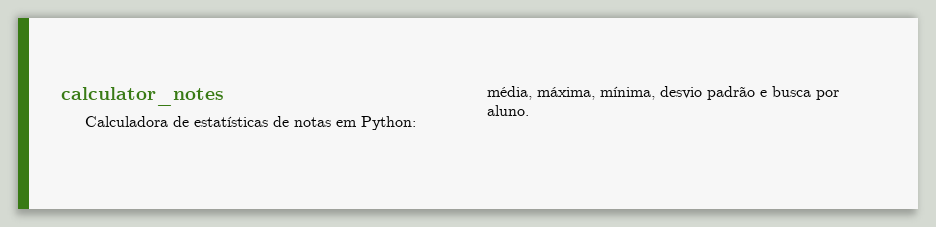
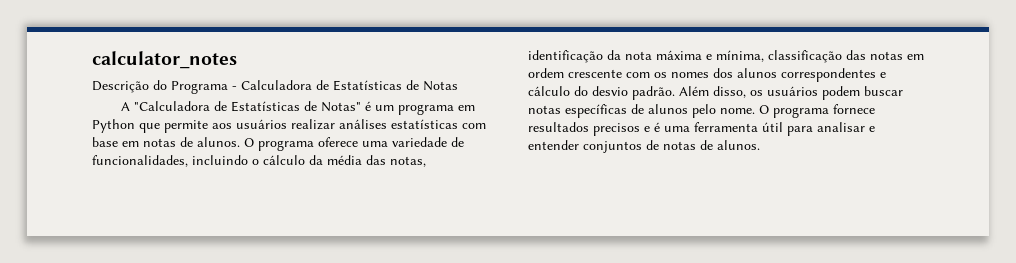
- Calculadora de estatísticas de notas em Python: média, máxima, mínima, desvio padrão e busca por aluno.
+ Descrição do Programa - Calculadora de Estatísticas de Notas
+ A "Calculadora de Estatísticas de Notas" é um programa em Python que permite aos usuários realizar análises estatísticas com base em notas de alunos. O programa oferece uma variedade de funcionalidades, incluindo o cálculo da média das notas, identificação da nota máxima e mínima, classificação das notas em ordem crescente com os nomes dos alunos correspondentes e cálculo do desvio padrão. Além disso, os usuários podem buscar notas específicas de alunos pelo nome. O programa fornece resultados precisos e é uma ferramenta útil para analisar e entender conjuntos de notas de alunos.

